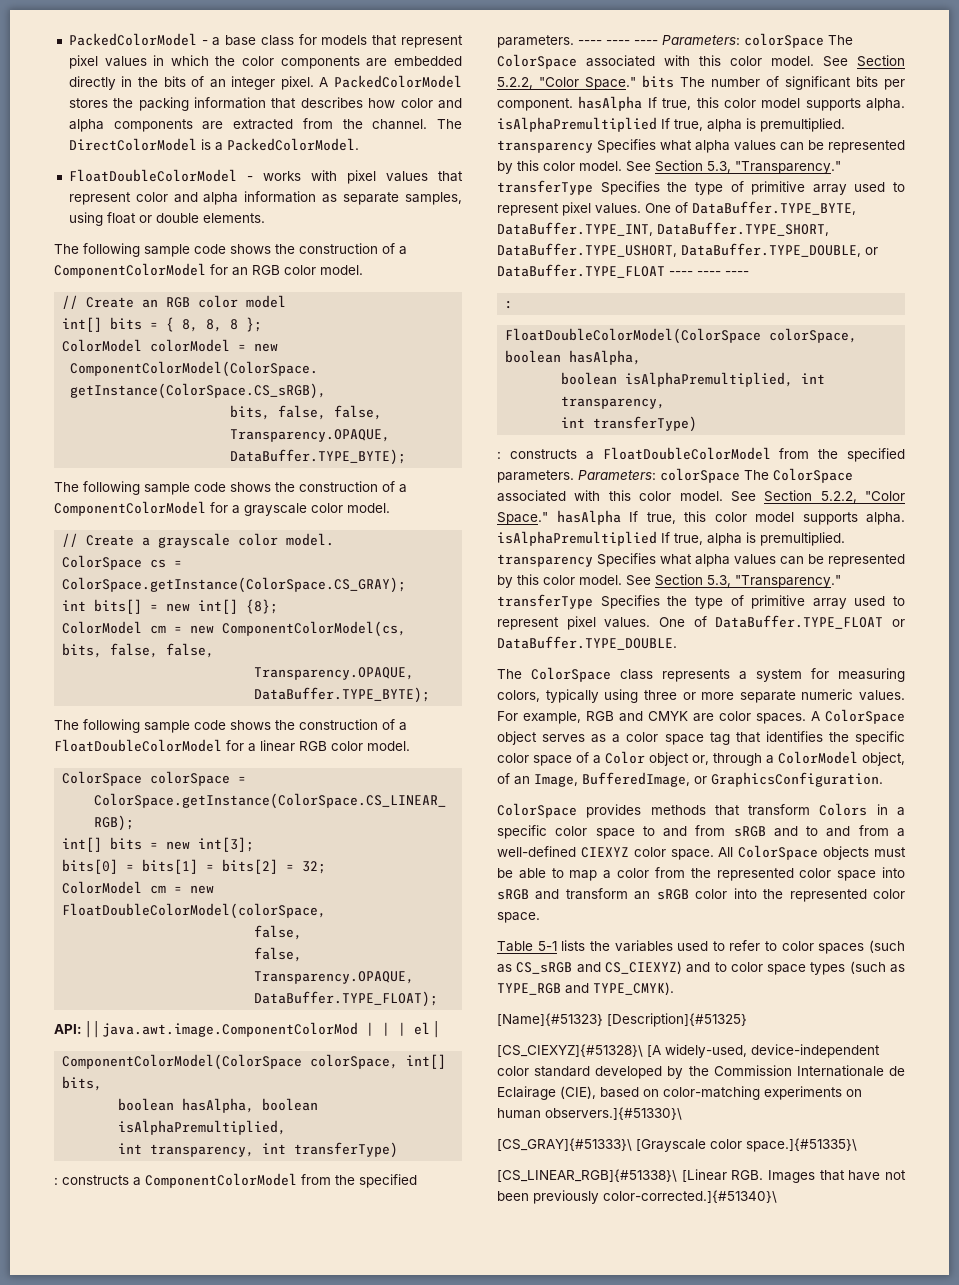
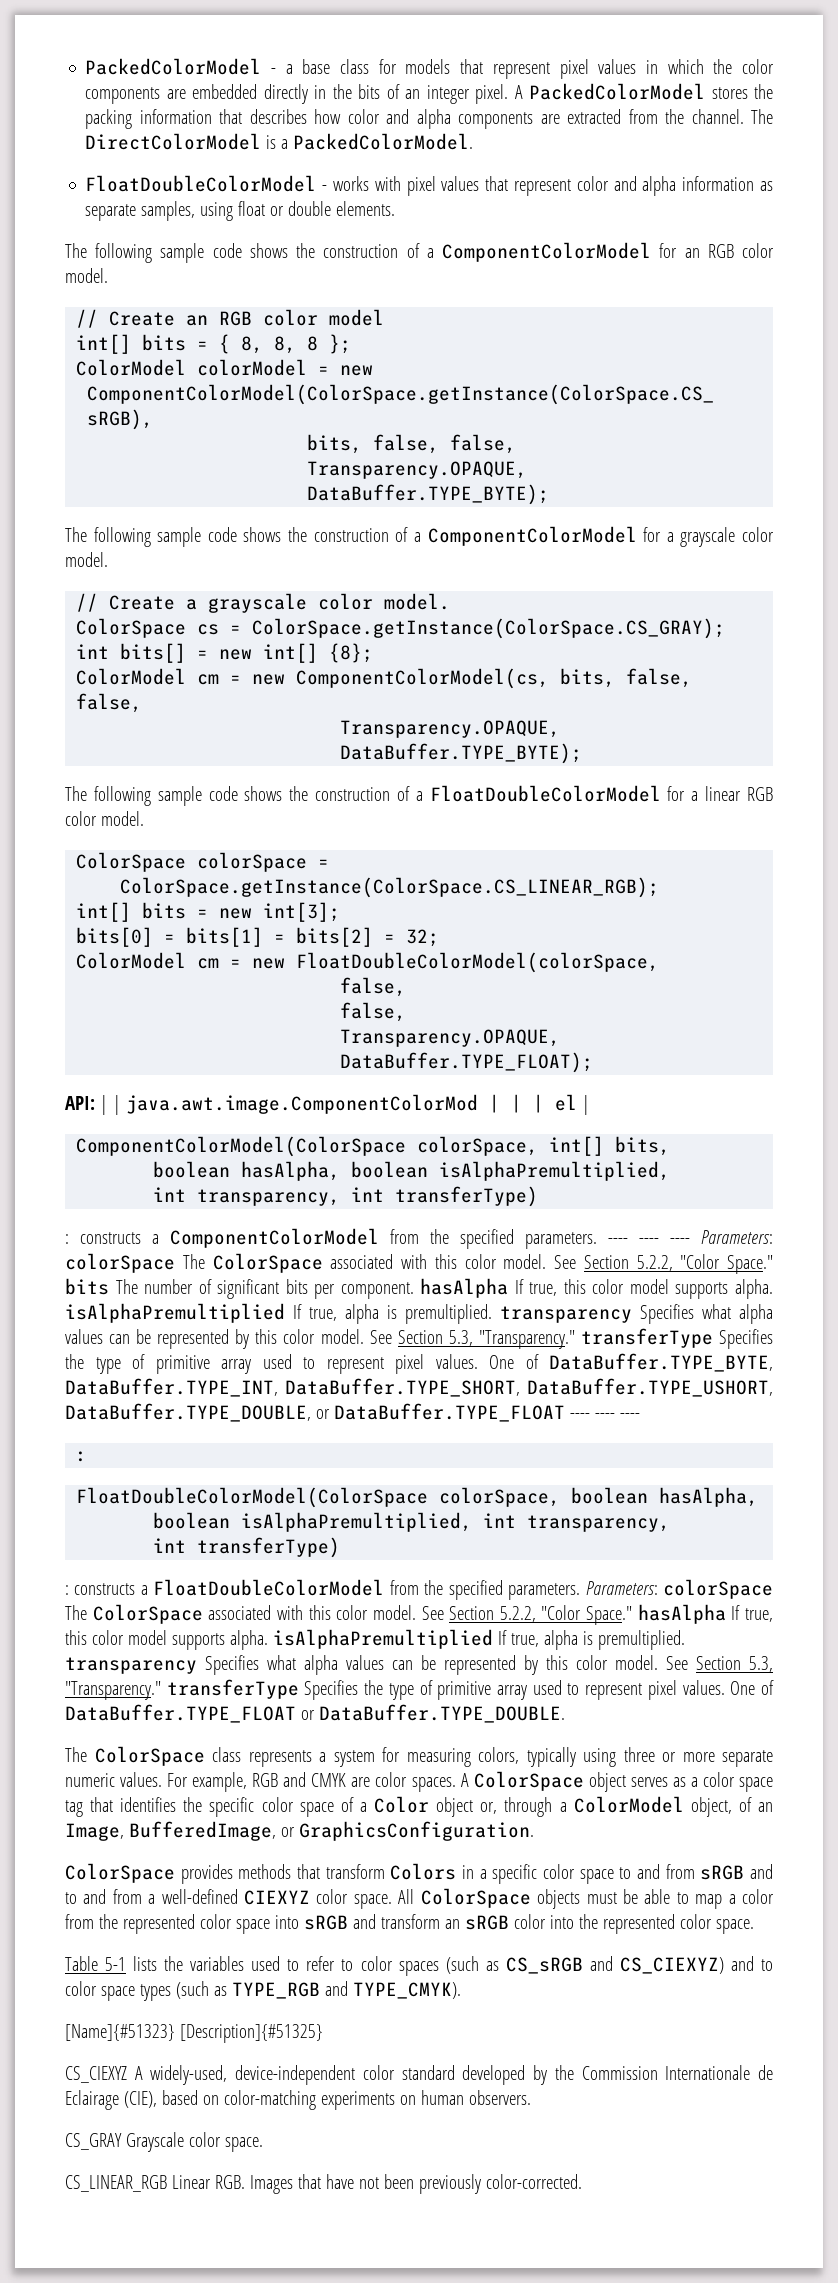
- [CS_CIEXYZ]{#51328}\ [A widely-used, device-independent color standard developed by the Commission Internationale de Eclairage (CIE), based on color-matching experiments on human observers.]{#51330}\
- [CS_GRAY]{#51333}\ [Grayscale color space.]{#51335}\
- [CS_LINEAR_RGB]{#51338}\ [Linear RGB. Images that have not been previously color-corrected.]{#51340}\
+ CS_CIEXYZ A widely-used, device-independent color standard developed by the Commission Internationale de Eclairage (CIE), based on color-matching experiments on human observers.
+ CS_GRAY Grayscale color space.
+ CS_LINEAR_RGB Linear RGB. Images that have not been previously color-corrected.

